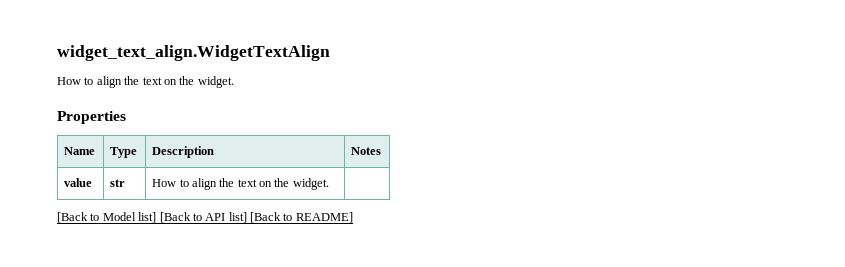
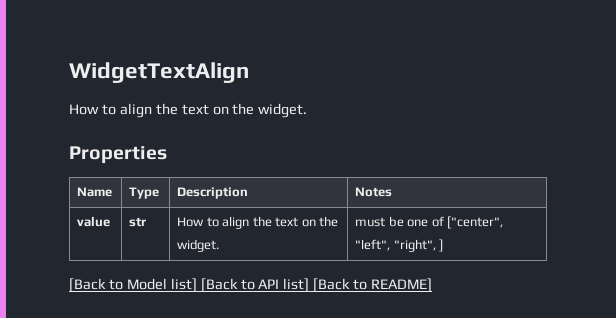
- widget_text_align.WidgetTextAlign
+ WidgetTextAlign
- value | str | How to align the text on the widget. |
+ value | str | How to align the text on the widget. | must be one of ["center", "left", "right", ]

